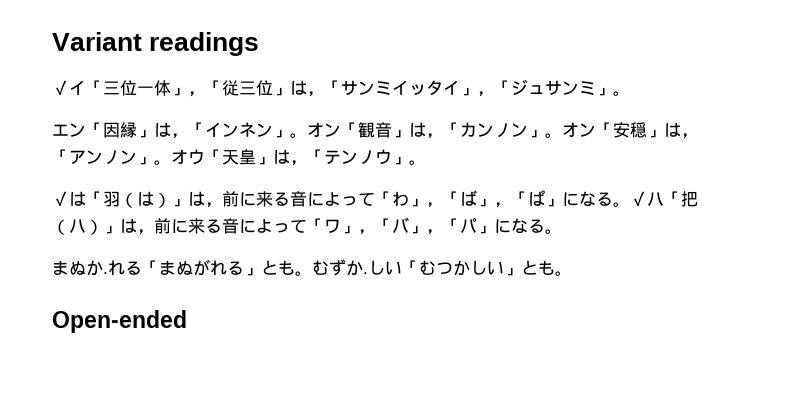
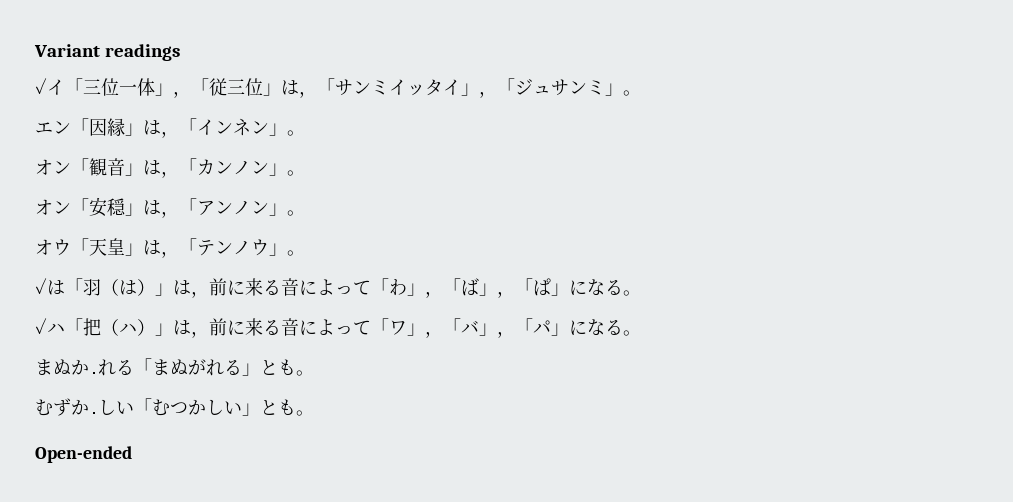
- エン「因縁」は，「インネン」。オン「観音」は，「カンノン」。オン「安穏」は，「アンノン」。オウ「天皇」は，「テンノウ」。
+ エン「因縁」は，「インネン」。
+ オン「観音」は，「カンノン」。
+ オン「安穏」は，「アンノン」。
+ オウ「天皇」は，「テンノウ」。
- ✓は「羽（は）」は，前に来る音によって「わ」，「ば」，「ぱ」になる。✓ハ「把（ハ）」は，前に来る音によって「ワ」，「バ」，「パ」になる。
+ ✓は「羽（は）」は，前に来る音によって「わ」，「ば」，「ぱ」になる。
+ ✓ハ「把（ハ）」は，前に来る音によって「ワ」，「バ」，「パ」になる。
- れる「まぬがれる」とも。むずか.
+ れる「まぬがれる」とも。
+ むずか.

